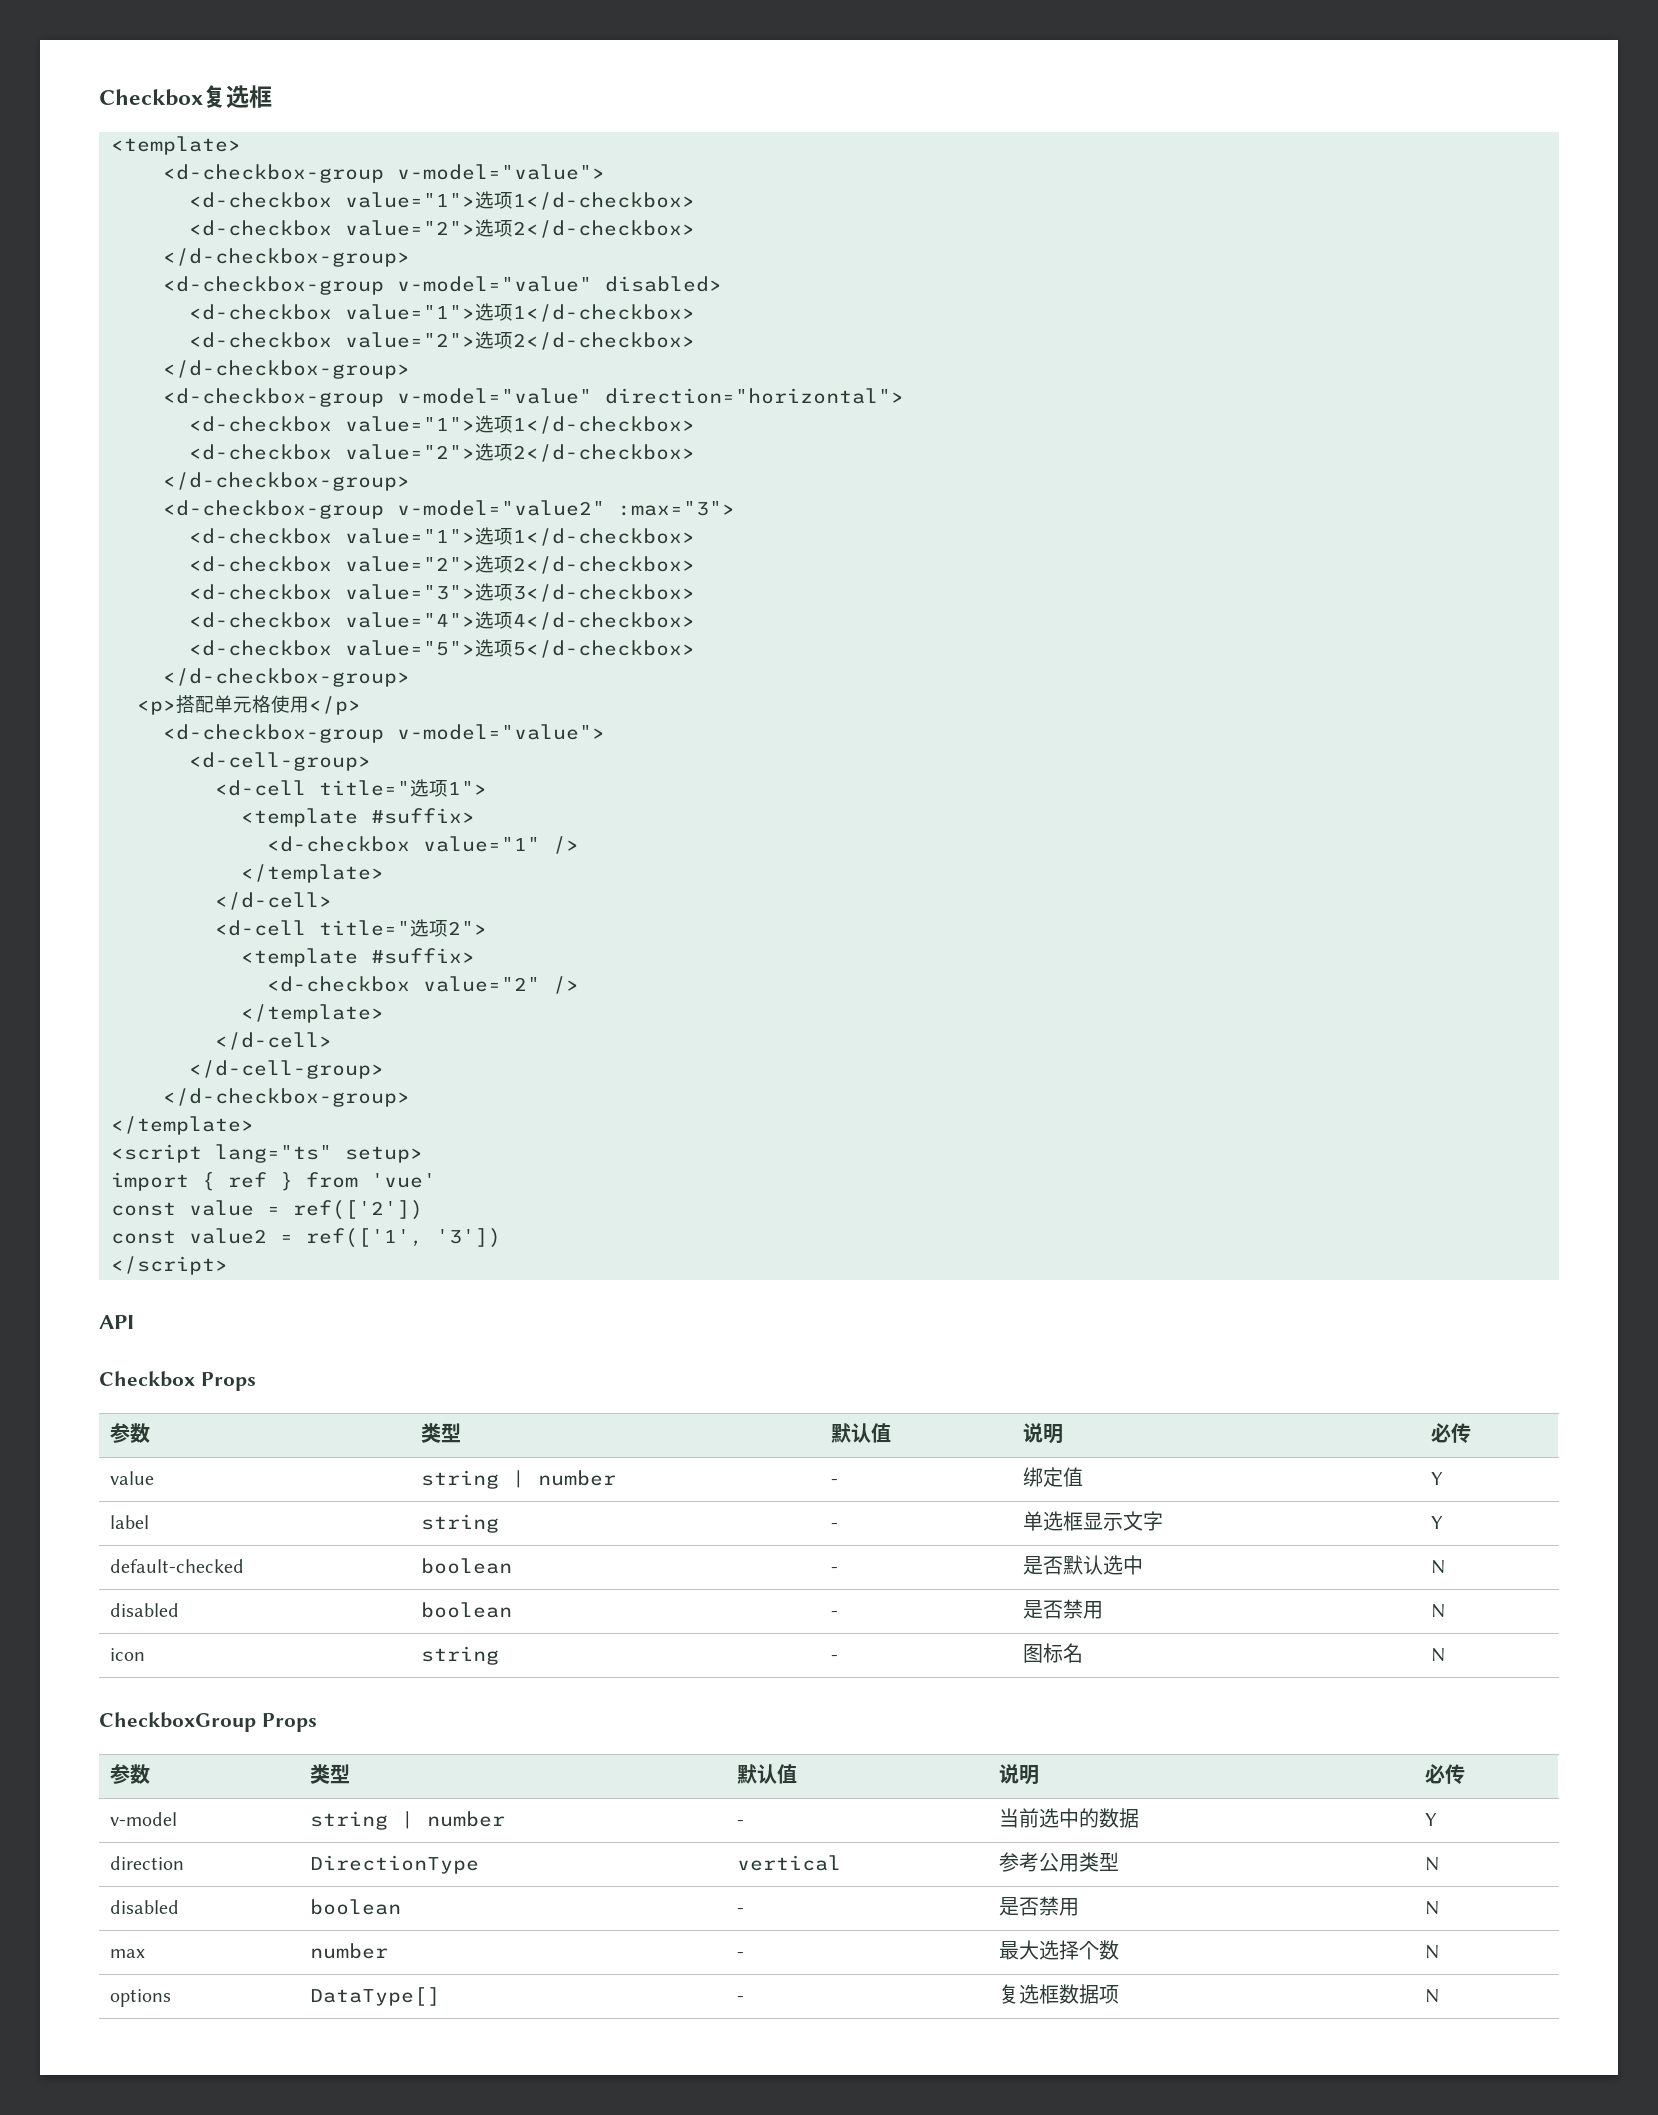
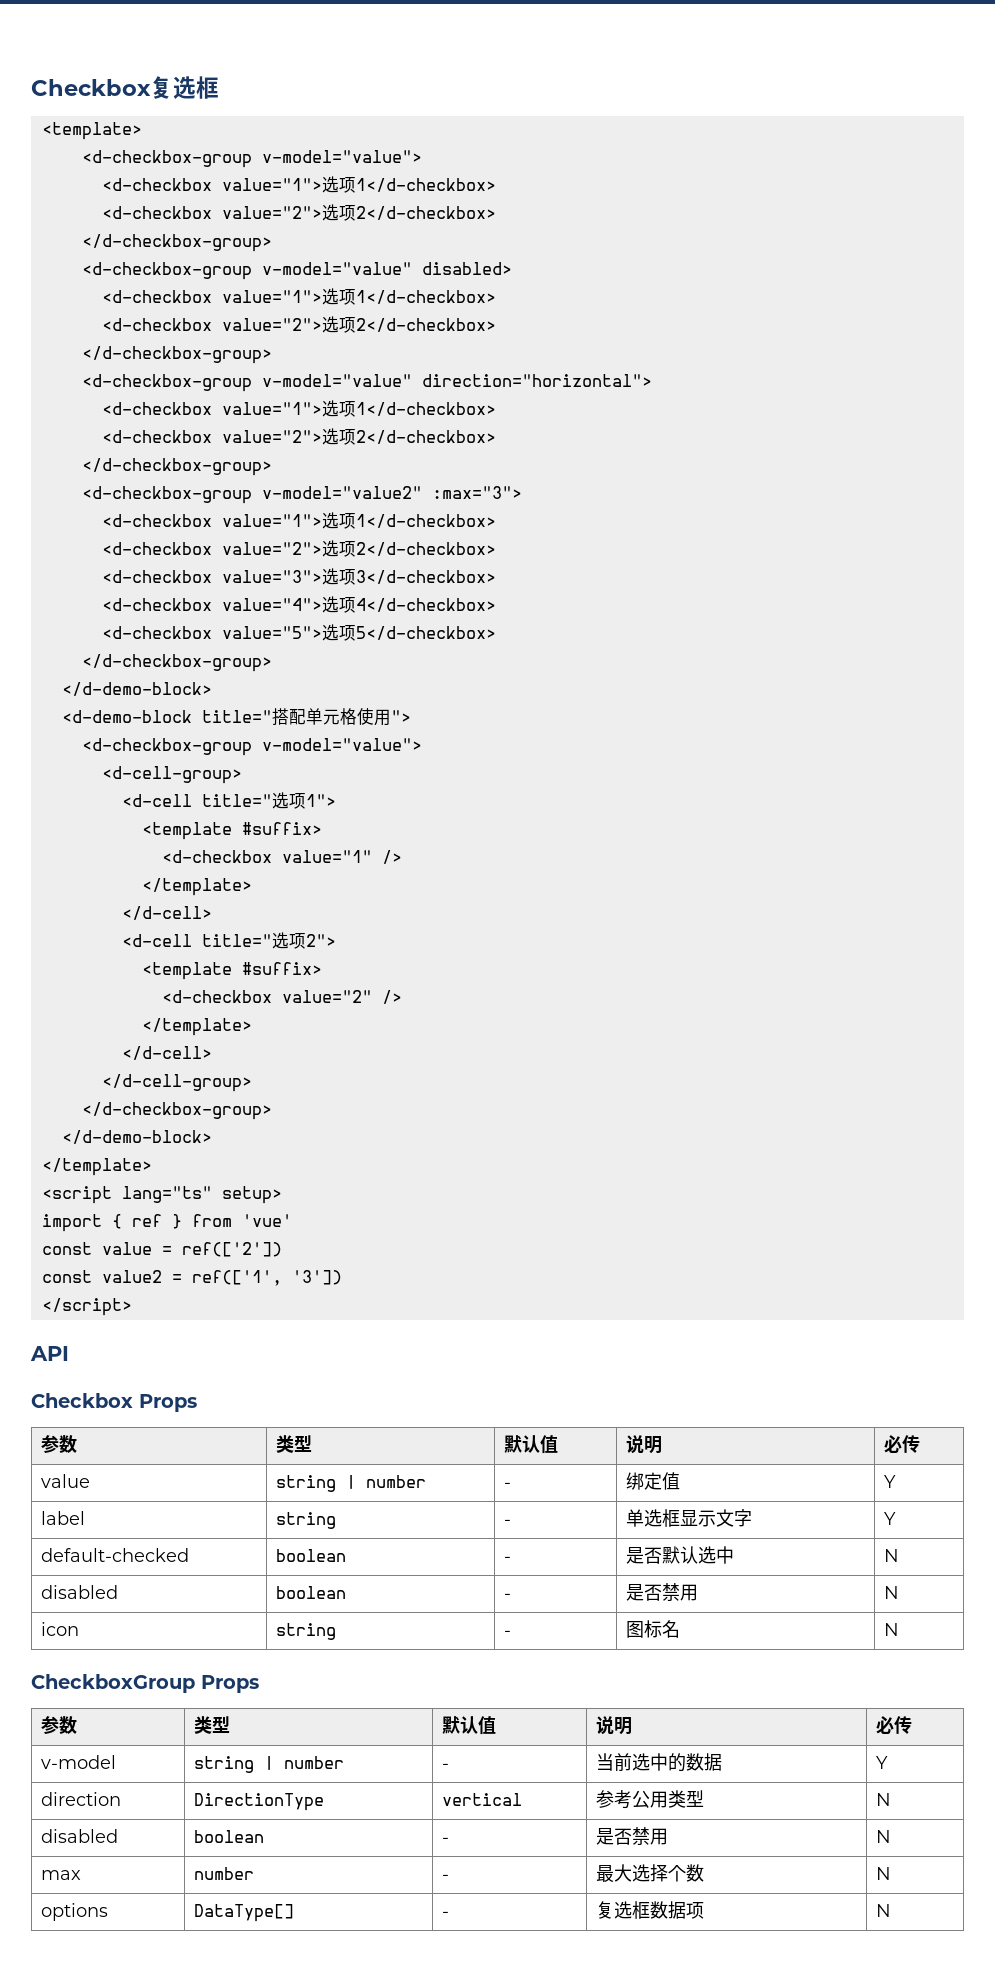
  <d-checkbox value="5">选项5</d-checkbox>
  </d-checkbox-group>
- <p>搭配单元格使用</p>
+ </d-demo-block>
+ <d-demo-block title="搭配单元格使用">
  </d-cell-group>
  </d-checkbox-group>
+ </d-demo-block>

